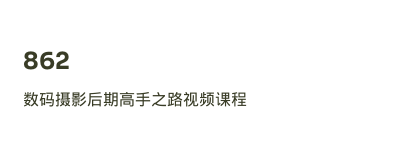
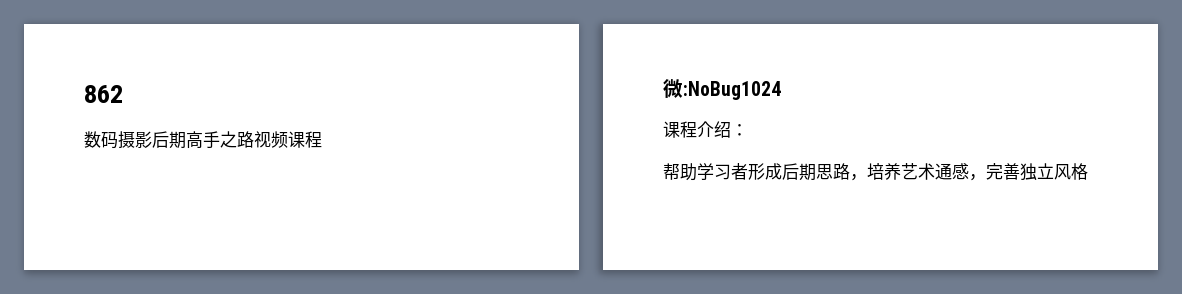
+ 微:NoBug1024
+ 课程介绍：
+ 帮助学习者形成后期思路，培养艺术通感，完善独立风格

